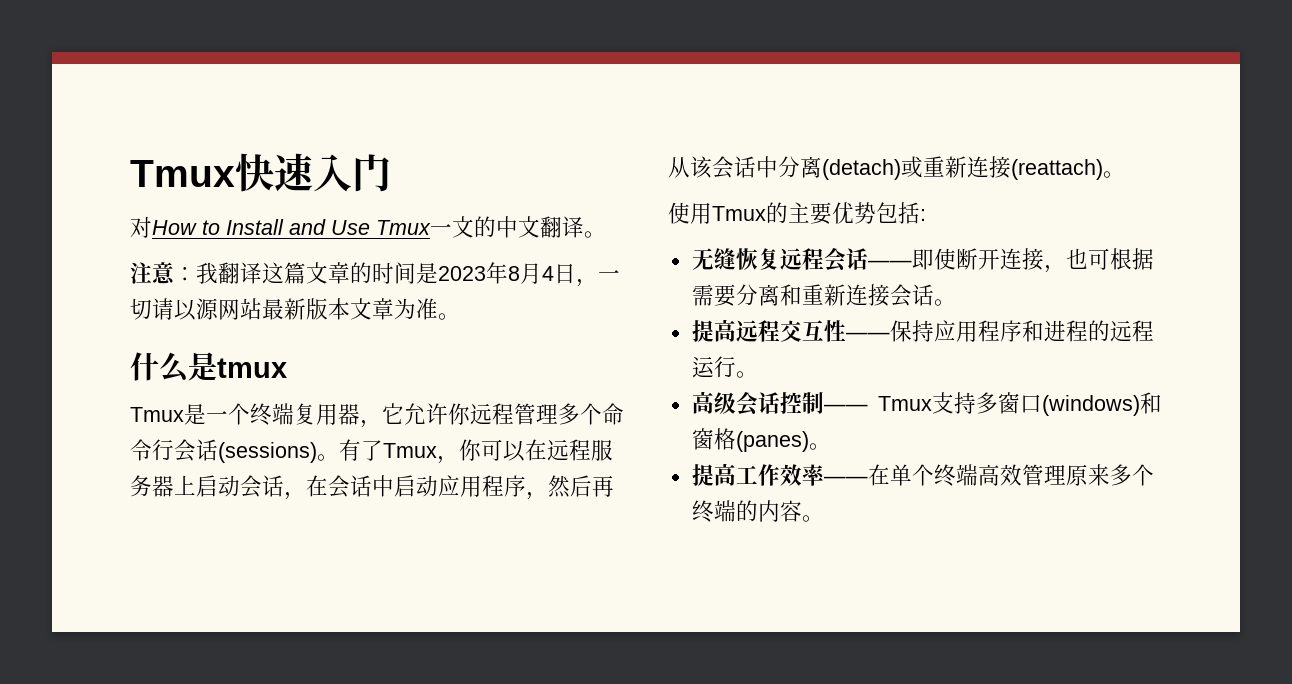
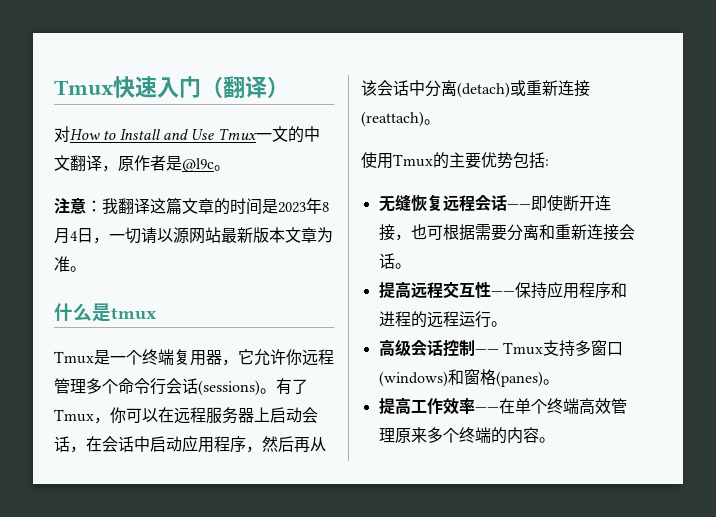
- Tmux快速入门
+ Tmux快速入门（翻译）
- 对How to Install and Use Tmux一文的中文翻译。
+ 对How to Install and Use Tmux一文的中文翻译，原作者是@l9c。

